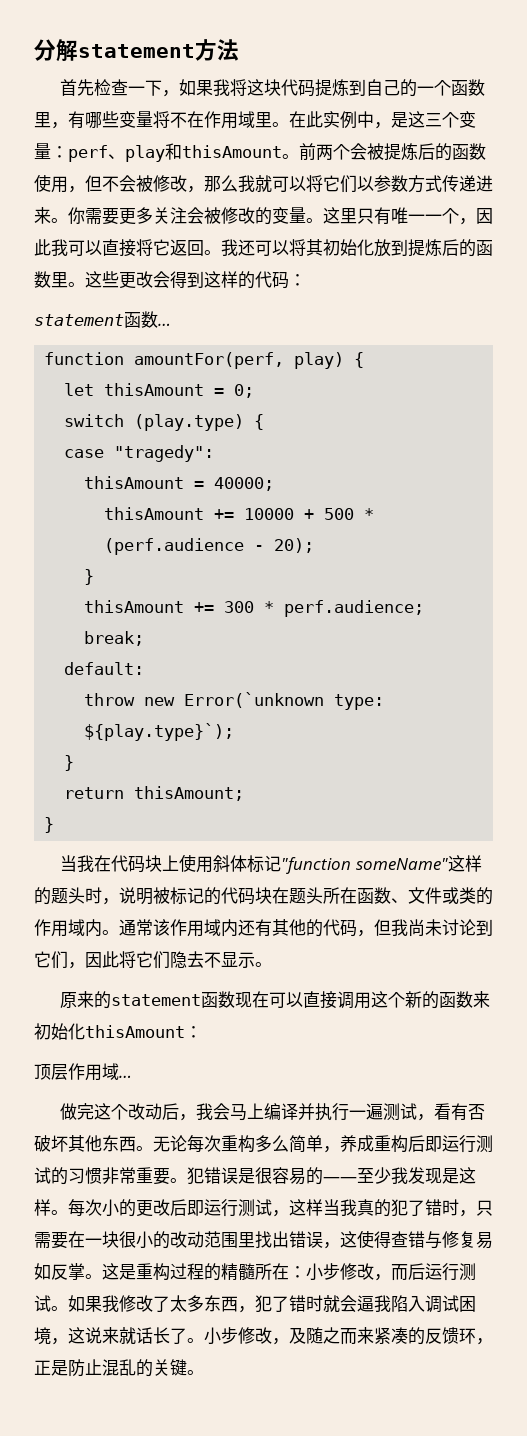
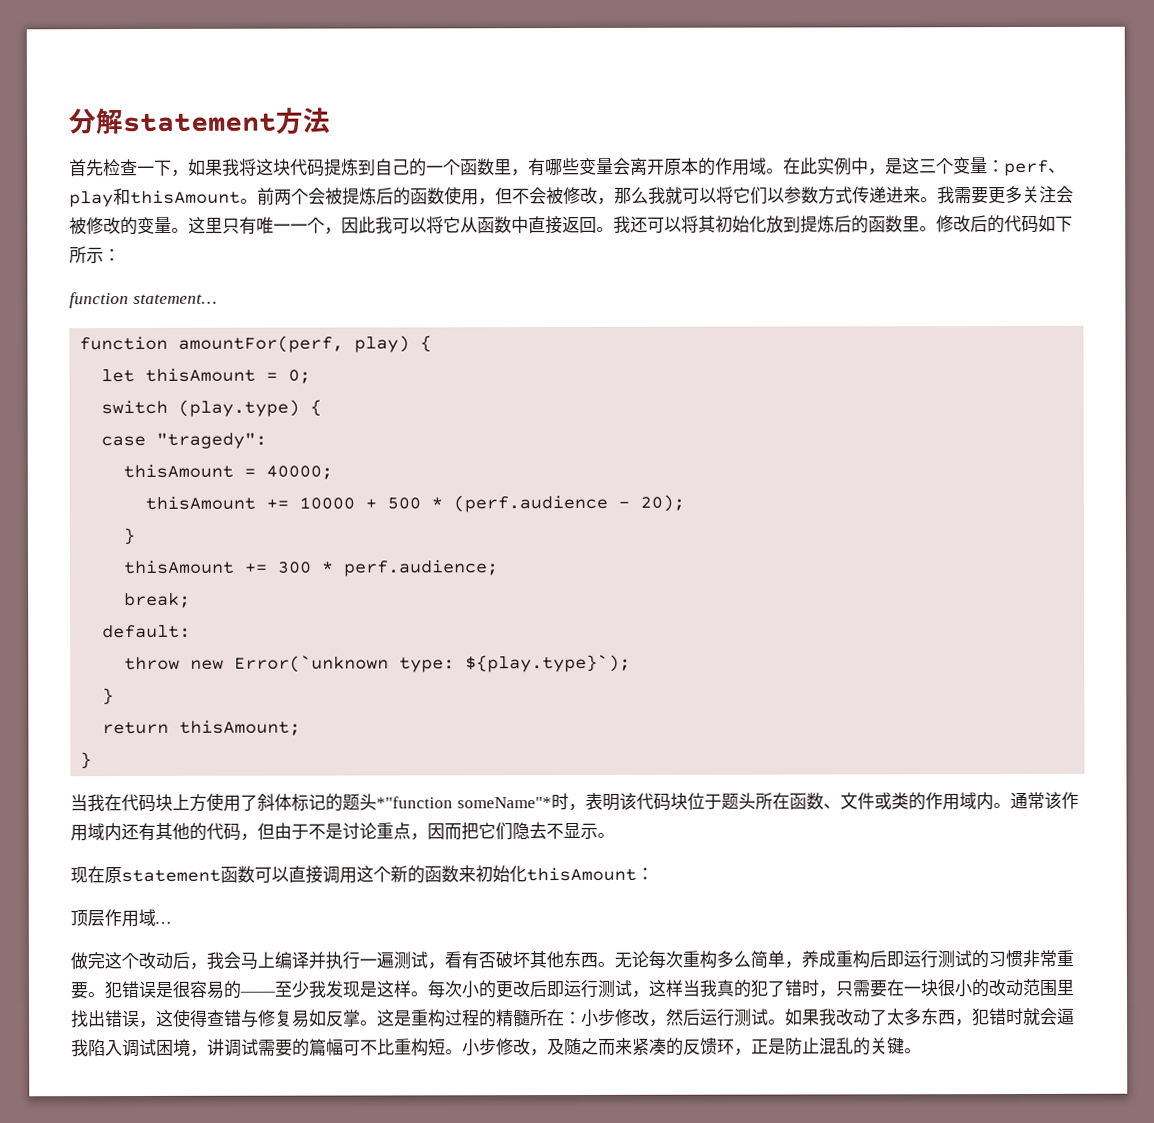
- 首先检查一下，如果我将这块代码提炼到自己的一个函数里，有哪些变量将不在作用域里。
+ 首先检查一下，如果我将这块代码提炼到自己的一个函数里，有哪些变量会离开原本的作用域。
- 你需要更多关注会被修改的变量。
+ 我需要更多关注会被修改的变量。
- 这里只有唯一一个，因此我可以直接将它返回。
+ 这里只有唯一一个，因此我可以将它从函数中直接返回。
- 这些更改会得到这样的代码：
- statement函数…
+ 修改后的代码如下所示：
+ function statement…
- 当我在代码块上使用斜体标记"function someName"这样的题头时，说明被标记的代码块在题头所在函数、文件或类的作用域内。
+ 当我在代码块上方使用了斜体标记的题头*"function someName"*时，表明该代码块位于题头所在函数、文件或类的作用域内。
- 通常该作用域内还有其他的代码，但我尚未讨论到它们，因此将它们隐去不显示。
+ 通常该作用域内还有其他的代码，但由于不是讨论重点，因而把它们隐去不显示。
- 原来的statement函数现在可以直接调用这个新的函数来初始化thisAmount：
+ 现在原statement函数可以直接调用这个新的函数来初始化thisAmount：
- 这是重构过程的精髓所在：小步修改，而后运行测试。
+ 这是重构过程的精髓所在：小步修改，然后运行测试。
- 如果我修改了太多东西，犯了错时就会逼我陷入调试困境，这说来就话长了。
+ 如果我改动了太多东西，犯错时就会逼我陷入调试困境，讲调试需要的篇幅可不比重构短。

